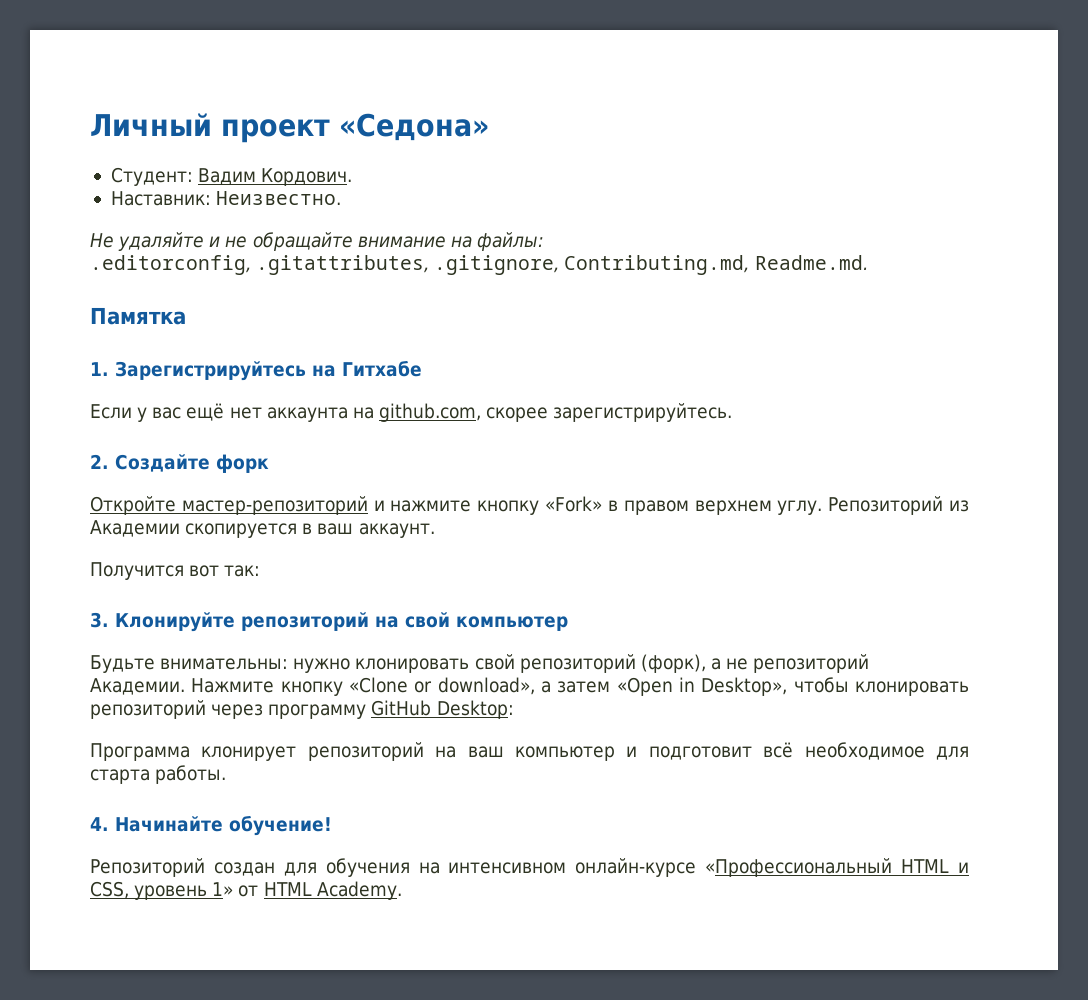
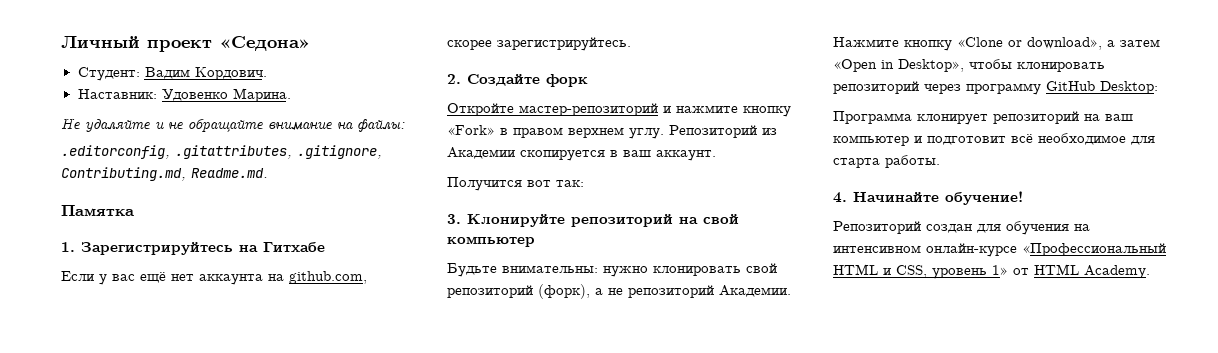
- Наставник: Неизвестно.
+ Наставник: Удовенко Марина.

